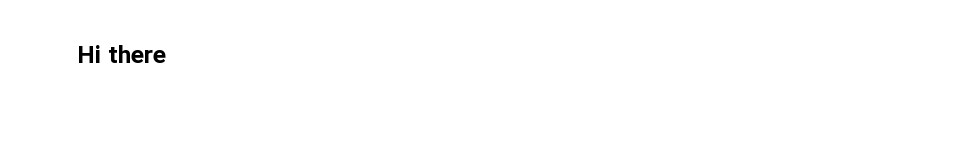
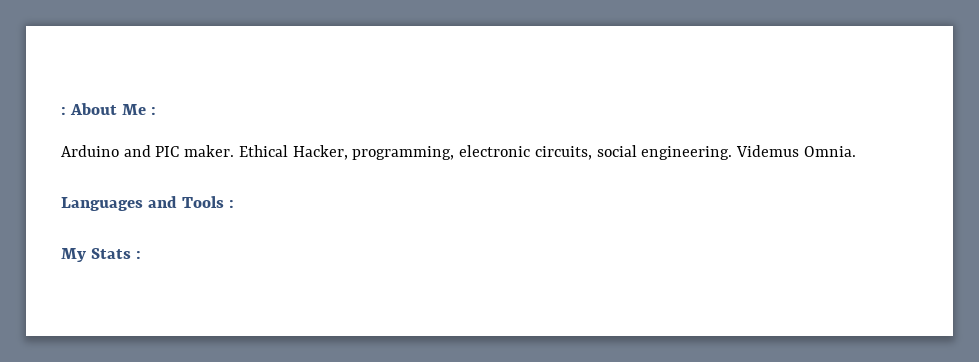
- Hi there
+ : About Me :
+ Arduino and PIC maker. Ethical Hacker, programming, electronic circuits, social engineering. Videmus Omnia.
+ Languages and Tools :
+ My Stats :

